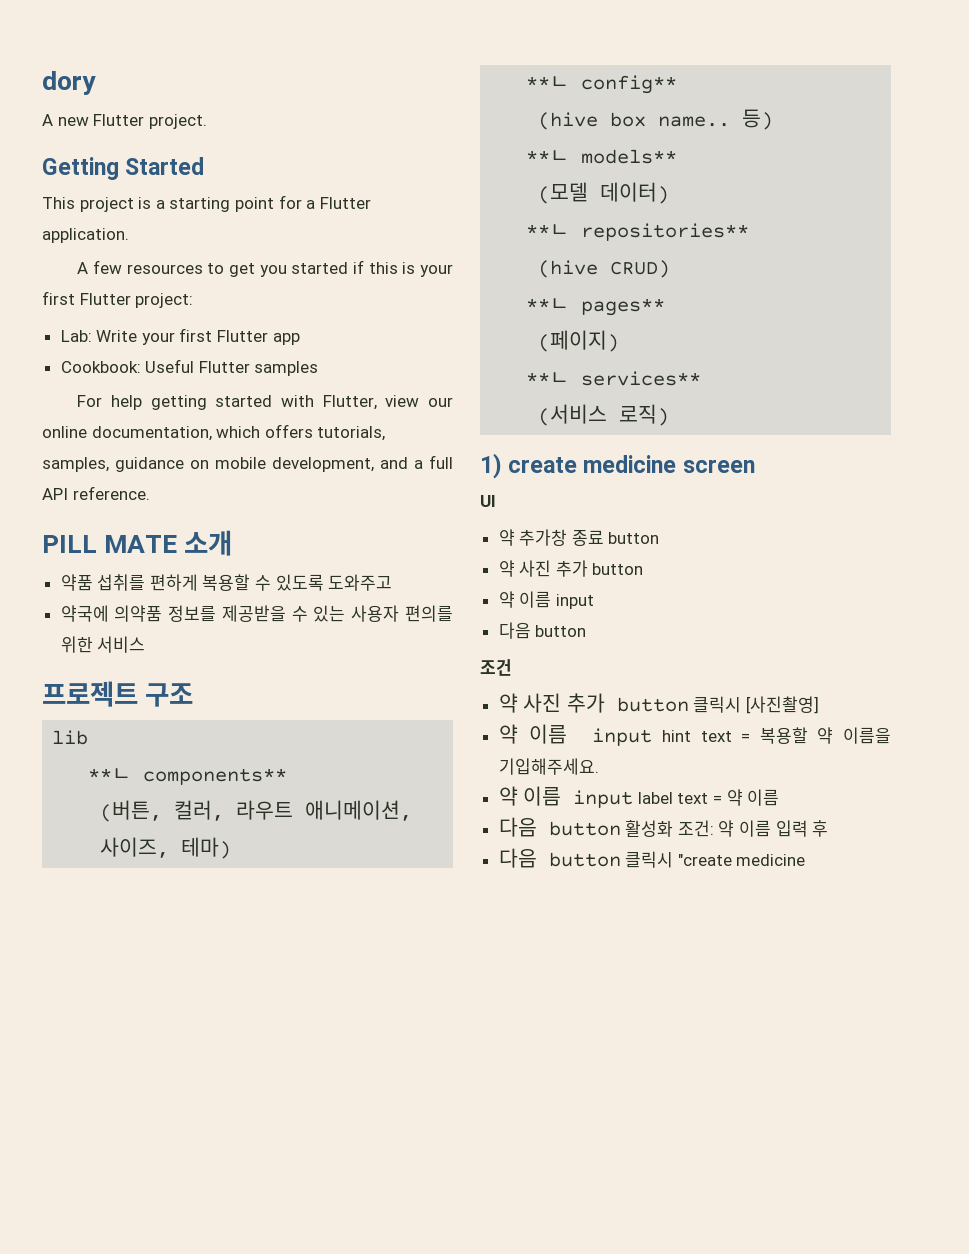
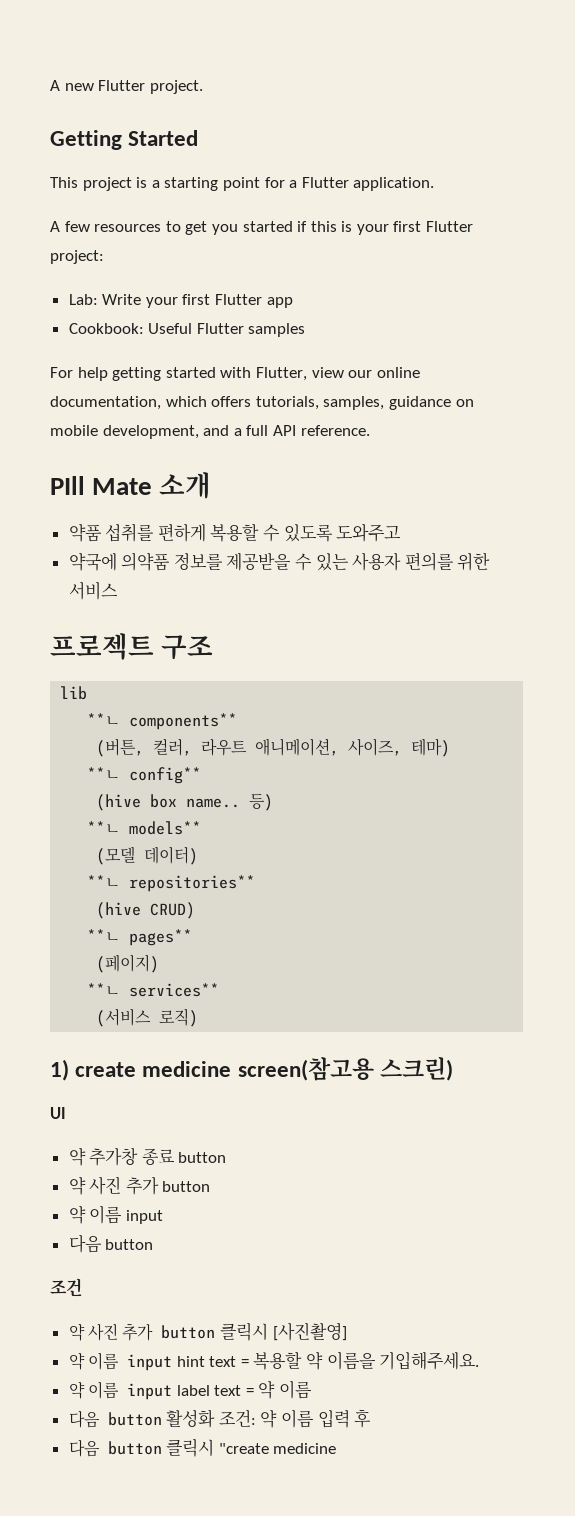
- dory
- PILL MATE 소개
+ PIll Mate 소개
- 1) create medicine screen
+ 1) create medicine screen(참고용 스크린)

